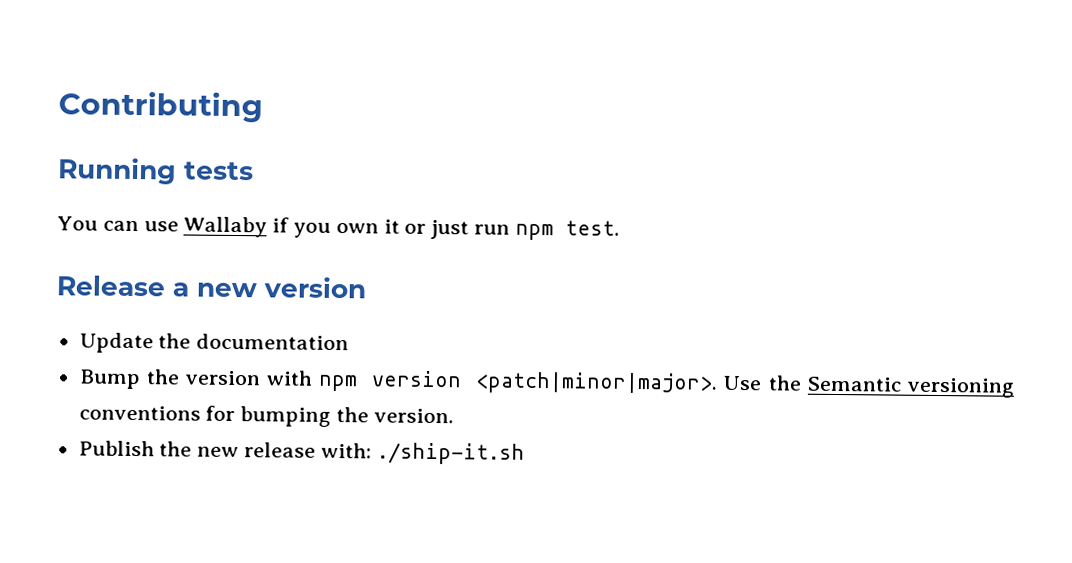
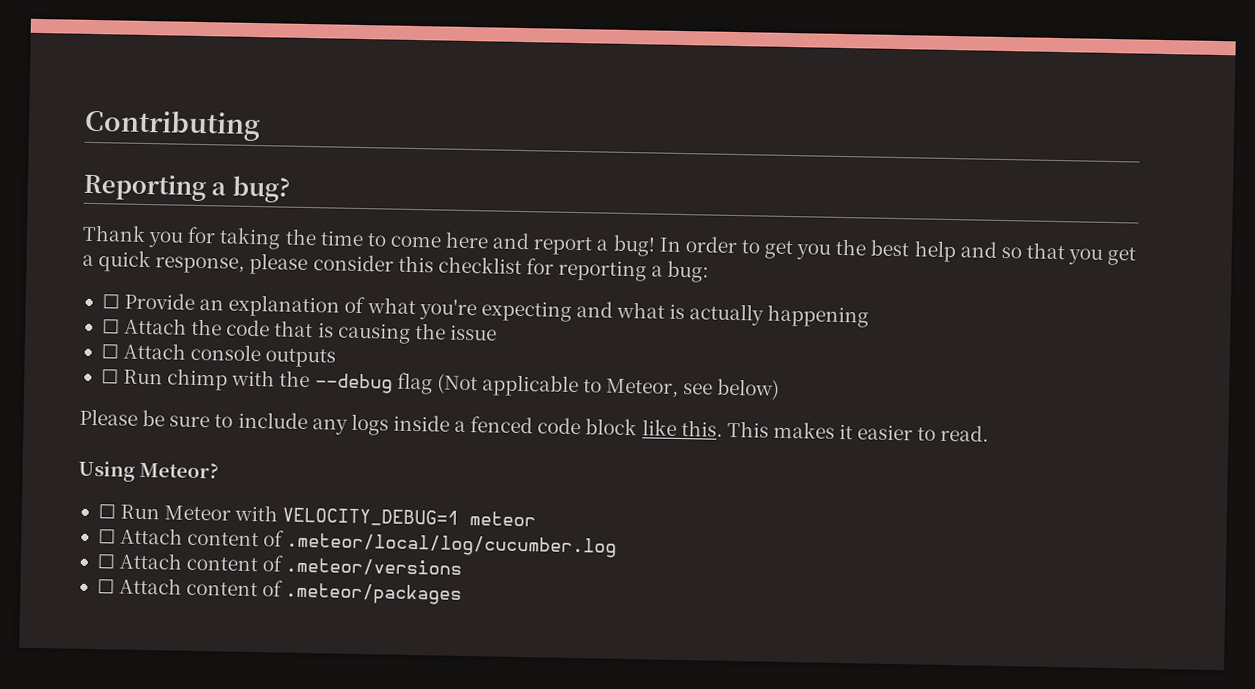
- Running tests
- You can use Wallaby if you own it or just run npm test.
- Release a new version
- Update the documentation
- Bump the version with npm version <patch|minor|major>. Use the Semantic versioning conventions for bumping the version.
- Publish the new release with: ./ship-it.sh
+ Reporting a bug?
+ Thank you for taking the time to come here and report a bug! In order to get you the best help and so that you get a quick response, please consider this checklist for reporting a bug:
+ ☐ Provide an explanation of what you're expecting and what is actually happening
+ ☐ Attach the code that is causing the issue
+ ☐ Attach console outputs
+ ☐ Run chimp with the --debug flag (Not applicable to Meteor, see below)
+ Please be sure to include any logs inside a fenced code block like this. This makes it easier to read.
+ Using Meteor?
+ ☐ Run Meteor with VELOCITY_DEBUG=1 meteor
+ ☐ Attach content of .meteor/local/log/cucumber.log
+ ☐ Attach content of .meteor/versions
+ ☐ Attach content of .meteor/packages

